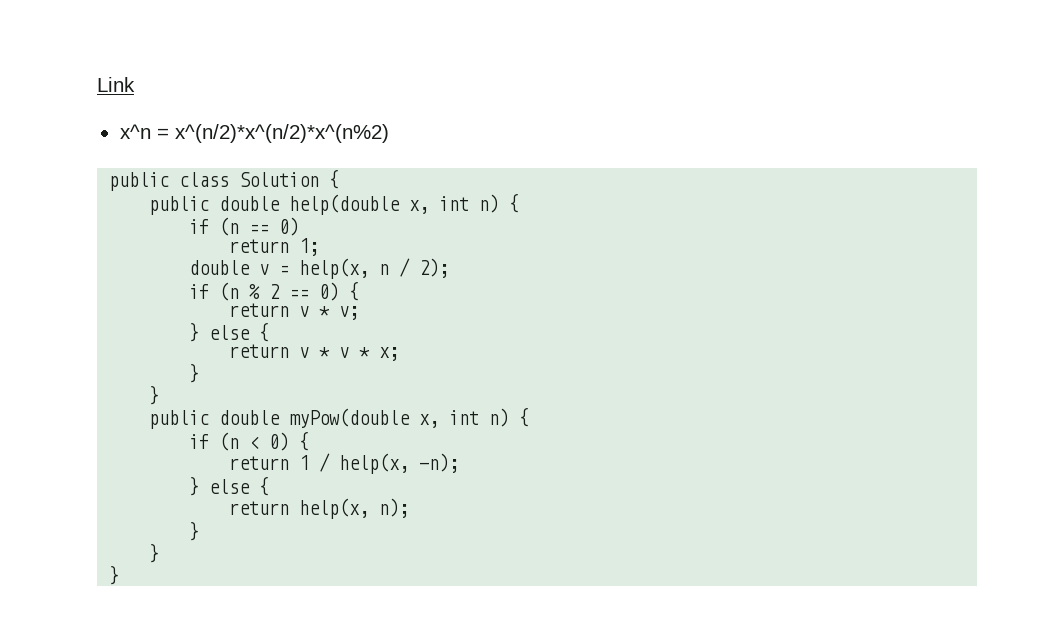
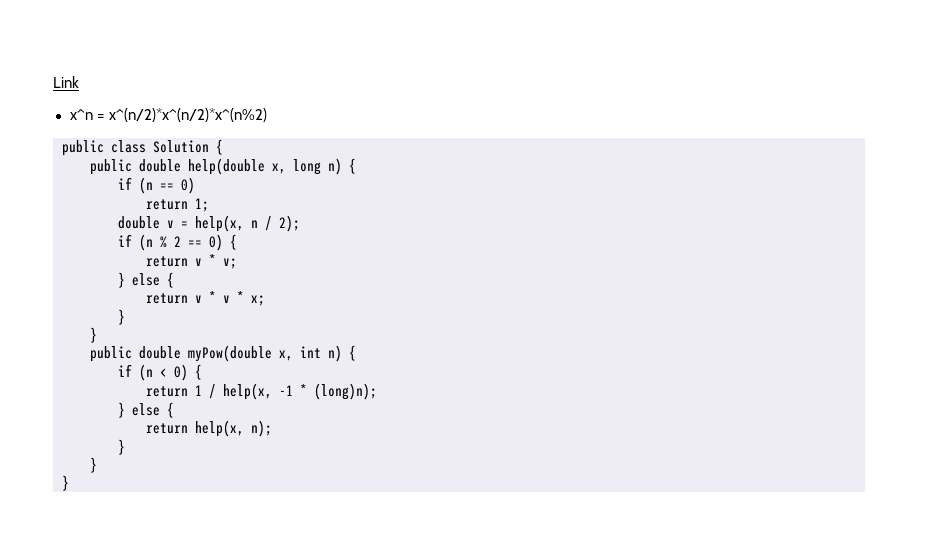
- public double help(double x, int n) {
+ public double help(double x, long n) {
- return 1 / help(x, -n);
+ return 1 / help(x, -1 * (long)n);

